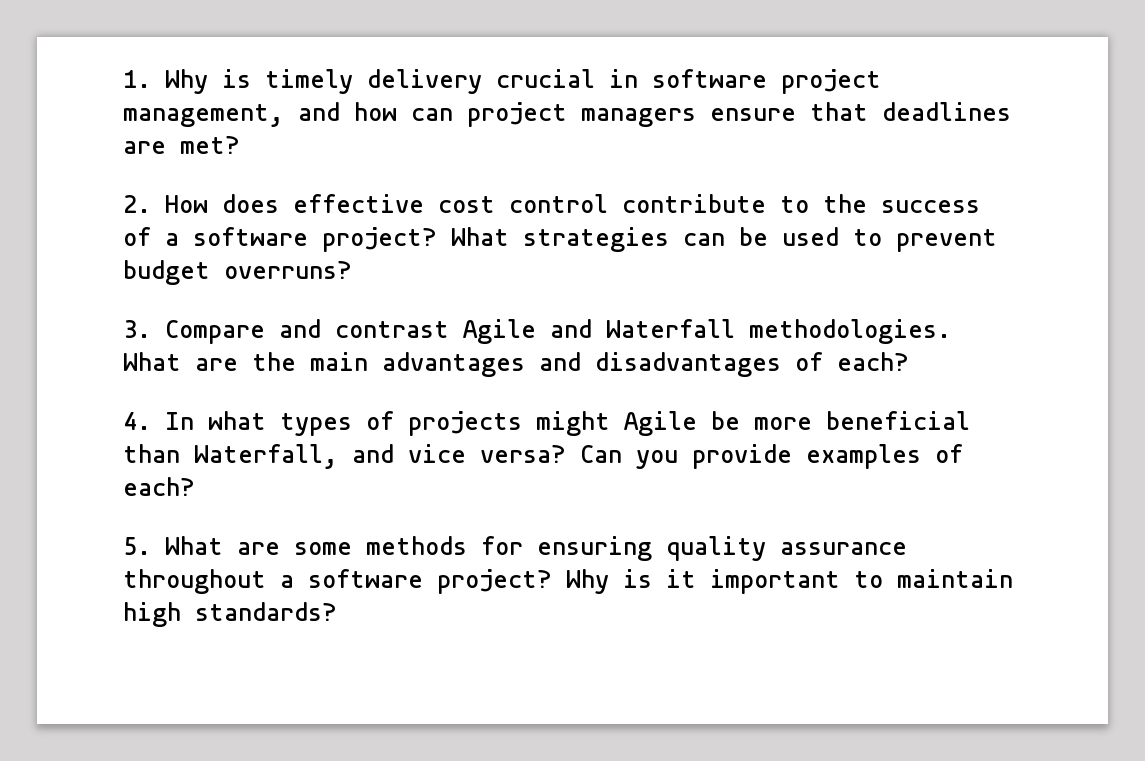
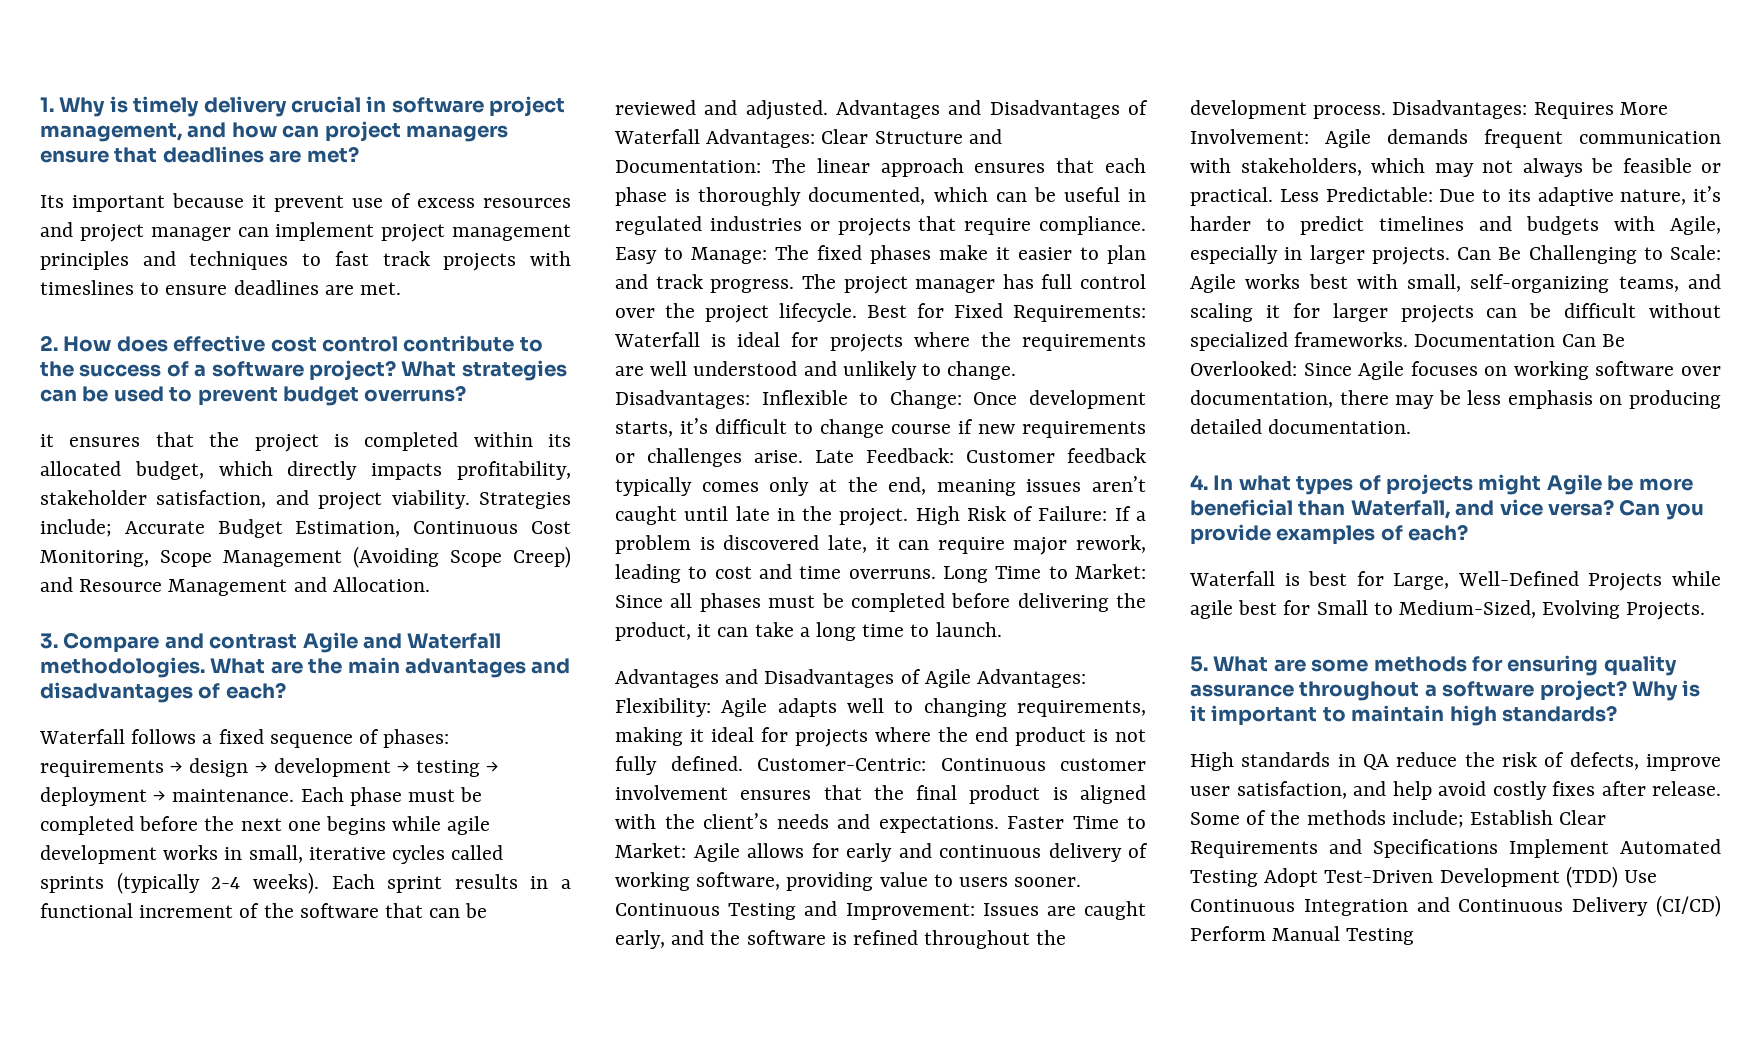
+ Its important because it prevent use of excess resources and project manager can implement project management principles and techniques to fast track projects with timeslines to ensure deadlines are met.
+ it ensures that the project is completed within its allocated budget, which directly impacts profitability, stakeholder satisfaction, and project viability. Strategies include; Accurate Budget Estimation, Continuous Cost Monitoring, Scope Management (Avoiding Scope Creep) and Resource Management and Allocation.
+ Waterfall follows a fixed sequence of phases: requirements → design → development → testing → deployment → maintenance. Each phase must be completed before the next one begins while agile development works in small, iterative cycles called sprints (typically 2-4 weeks). Each sprint results in a functional increment of the software that can be reviewed and adjusted. Advantages and Disadvantages of Waterfall Advantages: Clear Structure and Documentation: The linear approach ensures that each phase is thoroughly documented, which can be useful in regulated industries or projects that require compliance. Easy to Manage: The fixed phases make it easier to plan and track progress. The project manager has full control over the project lifecycle. Best for Fixed Requirements: Waterfall is ideal for projects where the requirements are well understood and unlikely to change. Disadvantages: Inflexible to Change: Once development starts, it’s difficult to change course if new requirements or challenges arise. Late Feedback: Customer feedback typically comes only at the end, meaning issues aren’t caught until late in the project. High Risk of Failure: If a problem is discovered late, it can require major rework, leading to cost and time overruns. Long Time to Market: Since all phases must be completed before delivering the product, it can take a long time to launch.
+ Advantages and Disadvantages of Agile Advantages: Flexibility: Agile adapts well to changing requirements, making it ideal for projects where the end product is not fully defined. Customer-Centric: Continuous customer involvement ensures that the final product is aligned with the client’s needs and expectations. Faster Time to Market: Agile allows for early and continuous delivery of working software, providing value to users sooner. Continuous Testing and Improvement: Issues are caught early, and the software is refined throughout the development process. Disadvantages: Requires More Involvement: Agile demands frequent communication with stakeholders, which may not always be feasible or practical. Less Predictable: Due to its adaptive nature, it’s harder to predict timelines and budgets with Agile, especially in larger projects. Can Be Challenging to Scale: Agile works best with small, self-organizing teams, and scaling it for larger projects can be difficult without specialized frameworks. Documentation Can Be Overlooked: Since Agile focuses on working software over documentation, there may be less emphasis on producing detailed documentation.
+ Waterfall is best for Large, Well-Defined Projects while agile best for Small to Medium-Sized, Evolving Projects.
+ High standards in QA reduce the risk of defects, improve user satisfaction, and help avoid costly fixes after release. Some of the methods include; Establish Clear Requirements and Specifications Implement Automated Testing Adopt Test-Driven Development (TDD) Use Continuous Integration and Continuous Delivery (CI/CD) Perform Manual Testing

